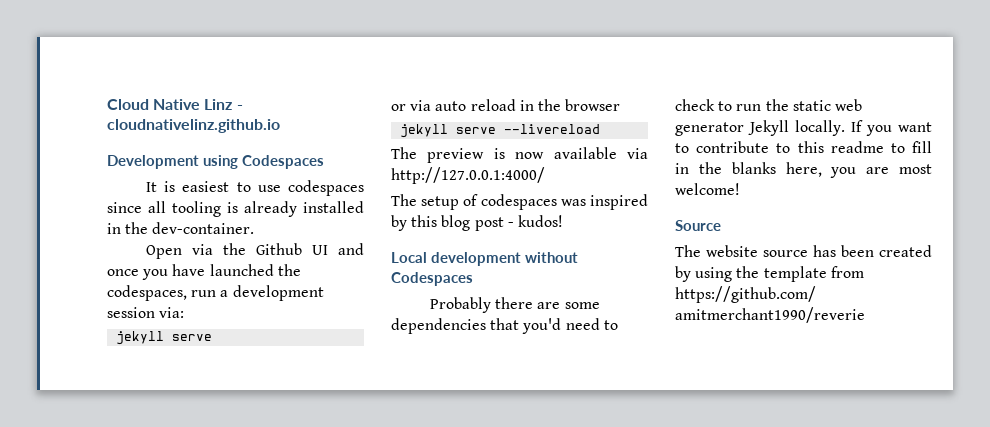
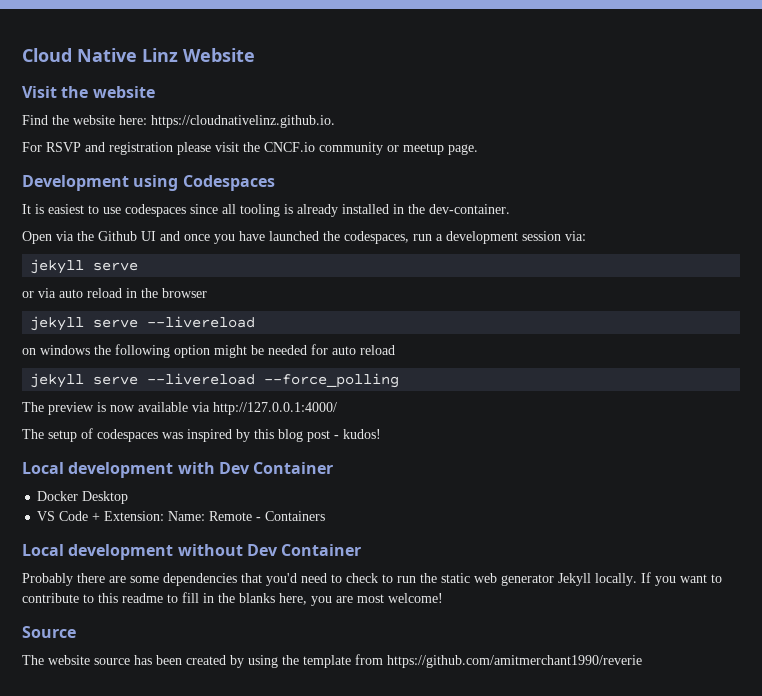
- Cloud Native Linz - cloudnativelinz.github.io
+ Cloud Native Linz Website
+ Visit the website
+ Find the website here: https://cloudnativelinz.github.io.
+ For RSVP and registration please visit the CNCF.io community or meetup page.
+ on windows the following option might be needed for auto reload
+ jekyll serve --livereload --force_polling
+ Local development with Dev Container
+ Docker Desktop
+ VS Code + Extension: Name: Remote - Containers
- Local development without Codespaces
+ Local development without Dev Container

